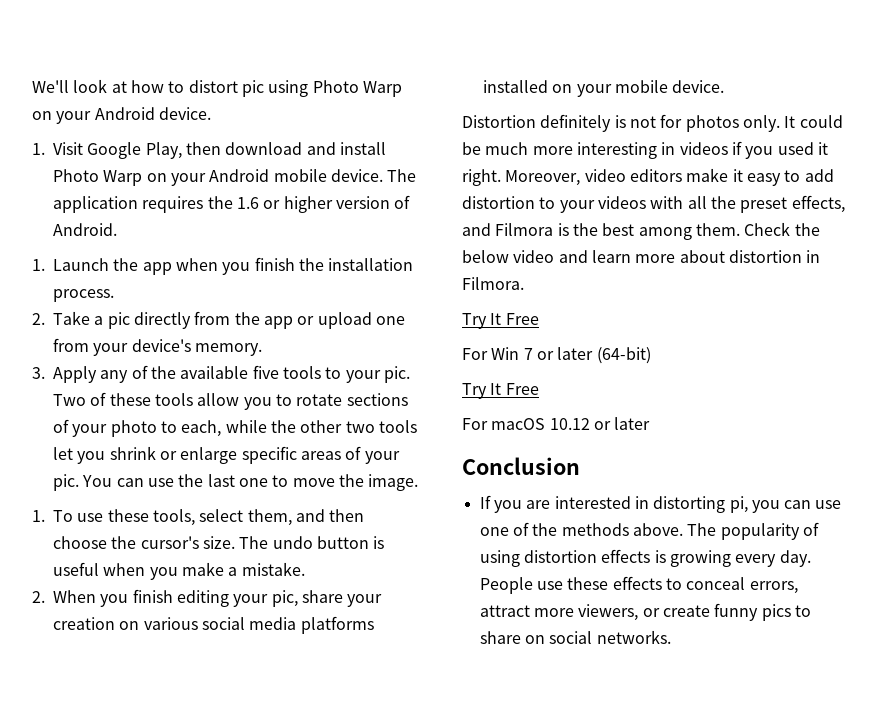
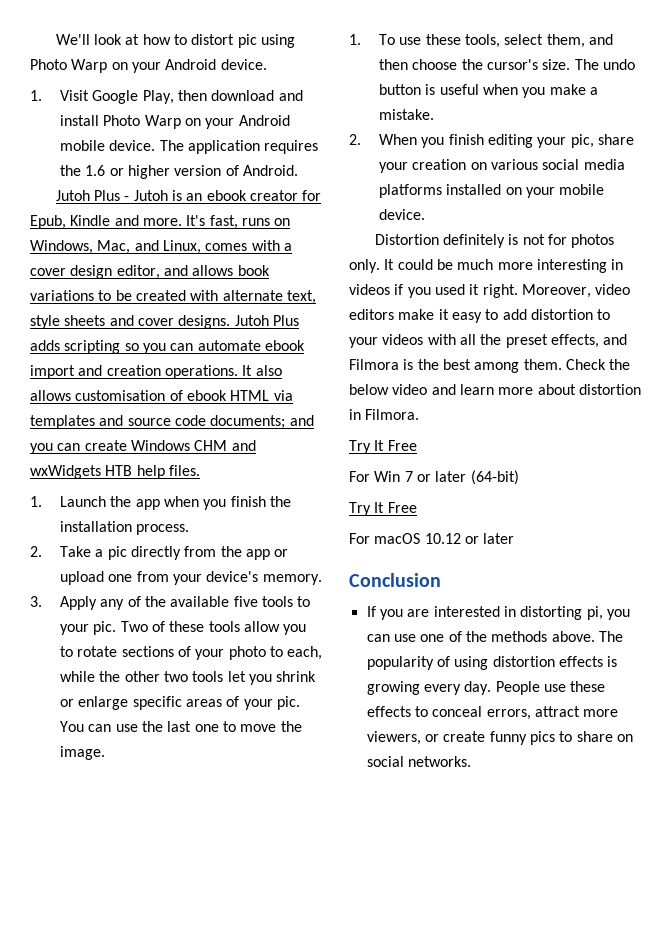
+ Jutoh Plus - Jutoh is an ebook creator for Epub, Kindle and more. It's fast, runs on Windows, Mac, and Linux, comes with a cover design editor, and allows book variations to be created with alternate text, style sheets and cover designs. Jutoh Plus adds scripting so you can automate ebook import and creation operations. It also allows customisation of ebook HTML via templates and source code documents; and you can create Windows CHM and wxWidgets HTB help files.

